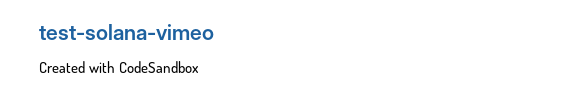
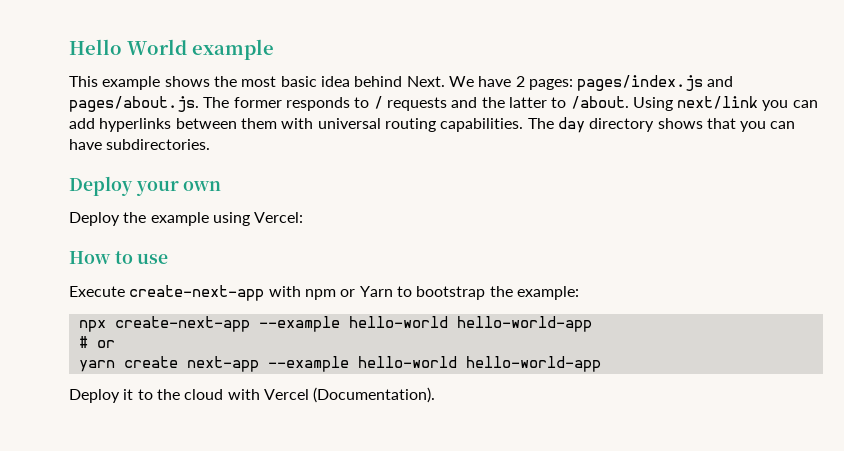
- test-solana-vimeo
- Created with CodeSandbox
+ Hello World example
+ This example shows the most basic idea behind Next. We have 2 pages: pages/index.js and pages/about.js. The former responds to / requests and the latter to /about. Using next/link you can add hyperlinks between them with universal routing capabilities. The day directory shows that you can have subdirectories.
+ Deploy your own
+ Deploy the example using Vercel:
+ How to use
+ Execute create-next-app with npm or Yarn to bootstrap the example:
+ npx create-next-app --example hello-world hello-world-app
+ # or
+ yarn create next-app --example hello-world hello-world-app
+ Deploy it to the cloud with Vercel (Documentation).

